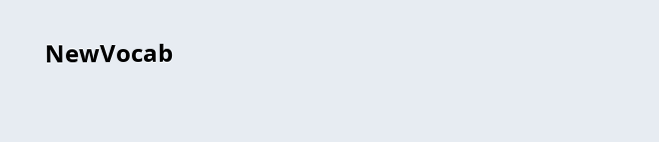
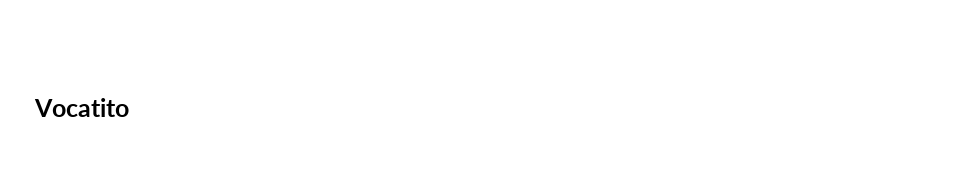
- NewVocab
+ Vocatito

